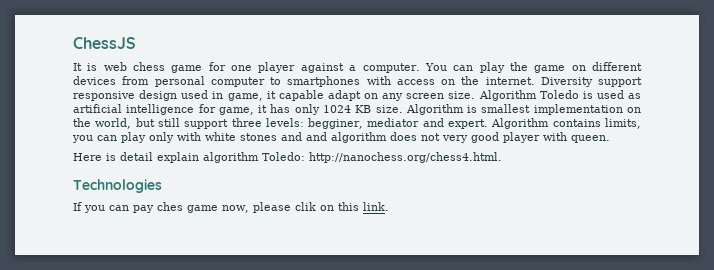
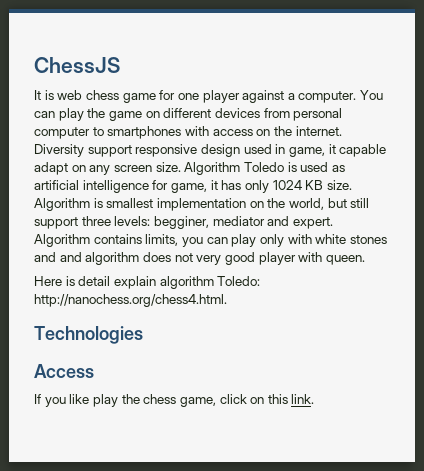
+ Access
- If you can pay ches game now, please clik on this link.
+ If you like play the chess game, click on this link.

